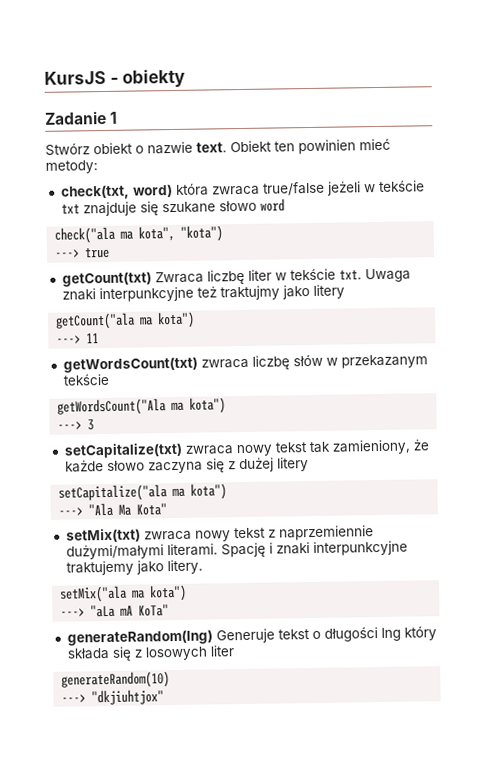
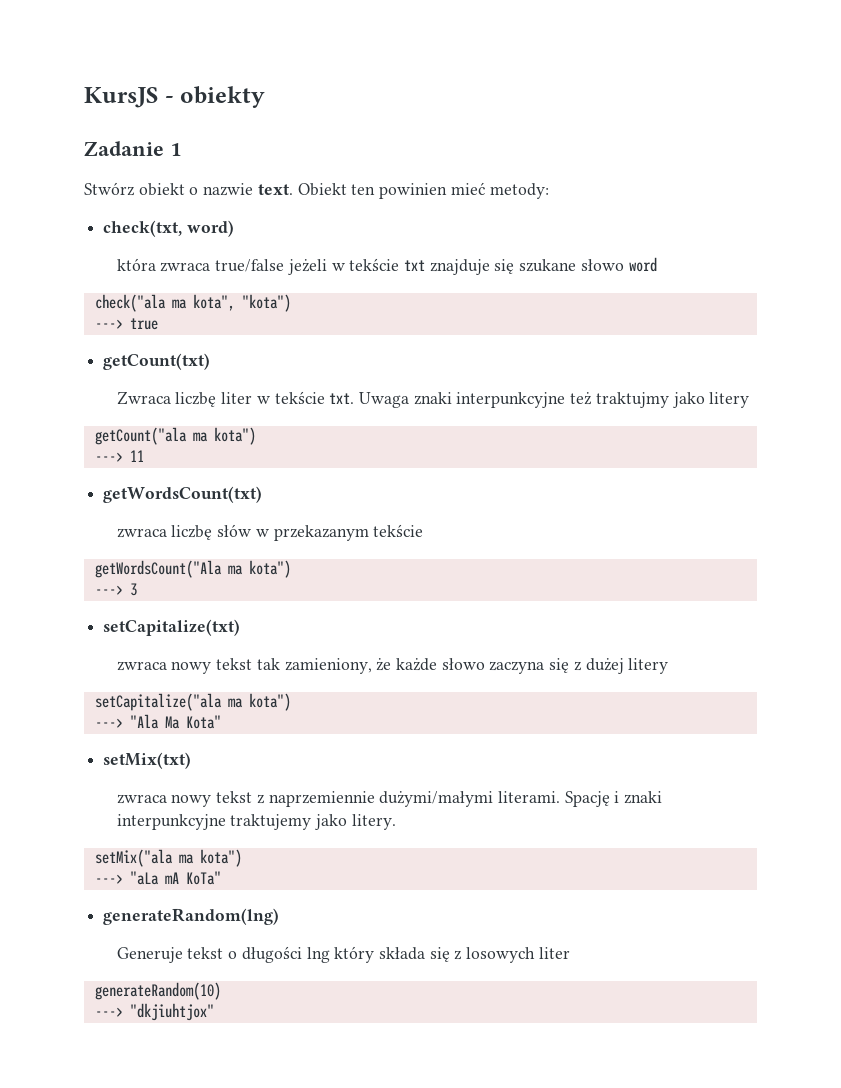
- check(txt, word) która zwraca true/false jeżeli w tekście txt znajduje się szukane słowo word
+ check(txt, word)
+ która zwraca true/false jeżeli w tekście txt znajduje się szukane słowo word
- getCount(txt) Zwraca liczbę liter w tekście txt.
+ getCount(txt)
+ Zwraca liczbę liter w tekście txt.
- getWordsCount(txt) zwraca liczbę słów w przekazanym tekście
+ getWordsCount(txt)
+ zwraca liczbę słów w przekazanym tekście
- setCapitalize(txt) zwraca nowy tekst tak zamieniony, że każde słowo zaczyna się z dużej litery
+ setCapitalize(txt)
+ zwraca nowy tekst tak zamieniony, że każde słowo zaczyna się z dużej litery
- setMix(txt) zwraca nowy tekst z naprzemiennie dużymi/małymi literami.
+ setMix(txt)
+ zwraca nowy tekst z naprzemiennie dużymi/małymi literami.
- generateRandom(lng) Generuje tekst o długości lng który składa się z losowych liter
+ generateRandom(lng)
+ Generuje tekst o długości lng który składa się z losowych liter

